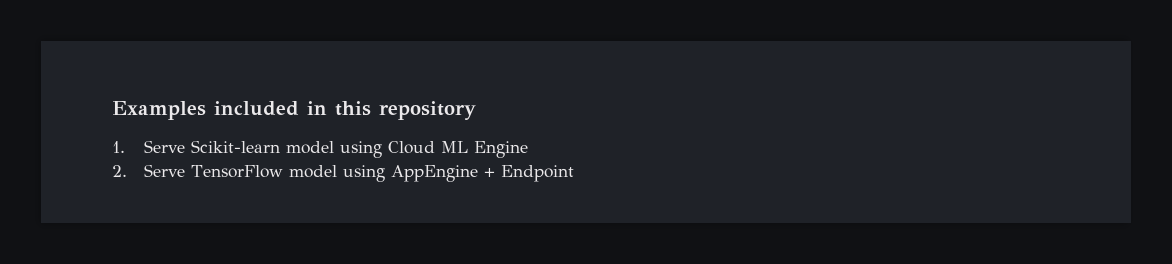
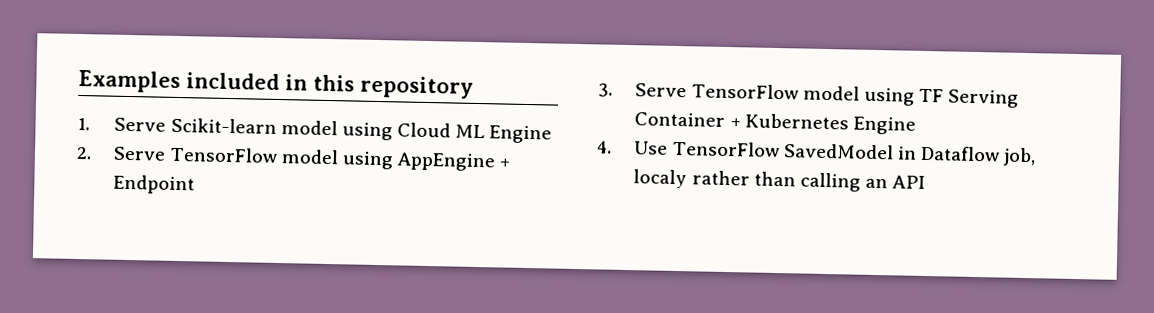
+ 3. Serve TensorFlow model using TF Serving Container + Kubernetes Engine
+ 4. Use TensorFlow SavedModel in Dataflow job, localy rather than calling an API

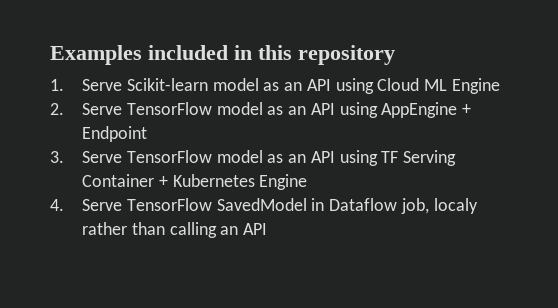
- 1. Serve Scikit-learn model using Cloud ML Engine
+ 1. Serve Scikit-learn model as an API using Cloud ML Engine
- 2. Serve TensorFlow model using AppEngine + Endpoint
+ 2. Serve TensorFlow model as an API using AppEngine + Endpoint
- 3. Serve TensorFlow model using TF Serving Container + Kubernetes Engine
+ 3. Serve TensorFlow model as an API using TF Serving Container + Kubernetes Engine
- 4. Use TensorFlow SavedModel in Dataflow job, localy rather than calling an API
+ 4. Serve TensorFlow SavedModel in Dataflow job, localy rather than calling an API

